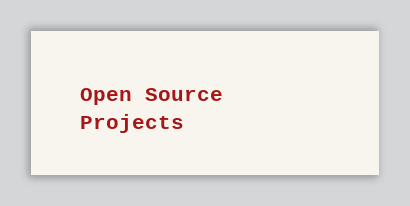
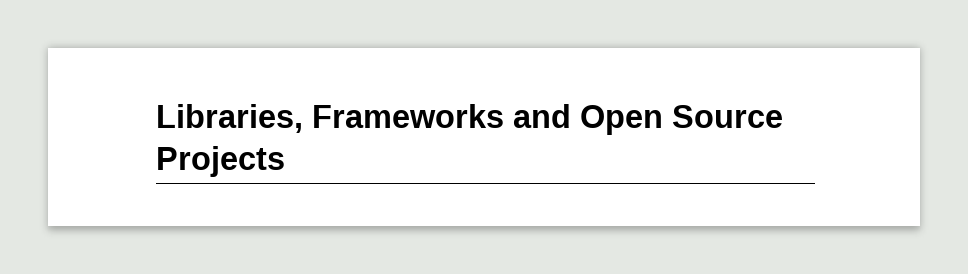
- Open Source Projects
+ Libraries, Frameworks and Open Source Projects

